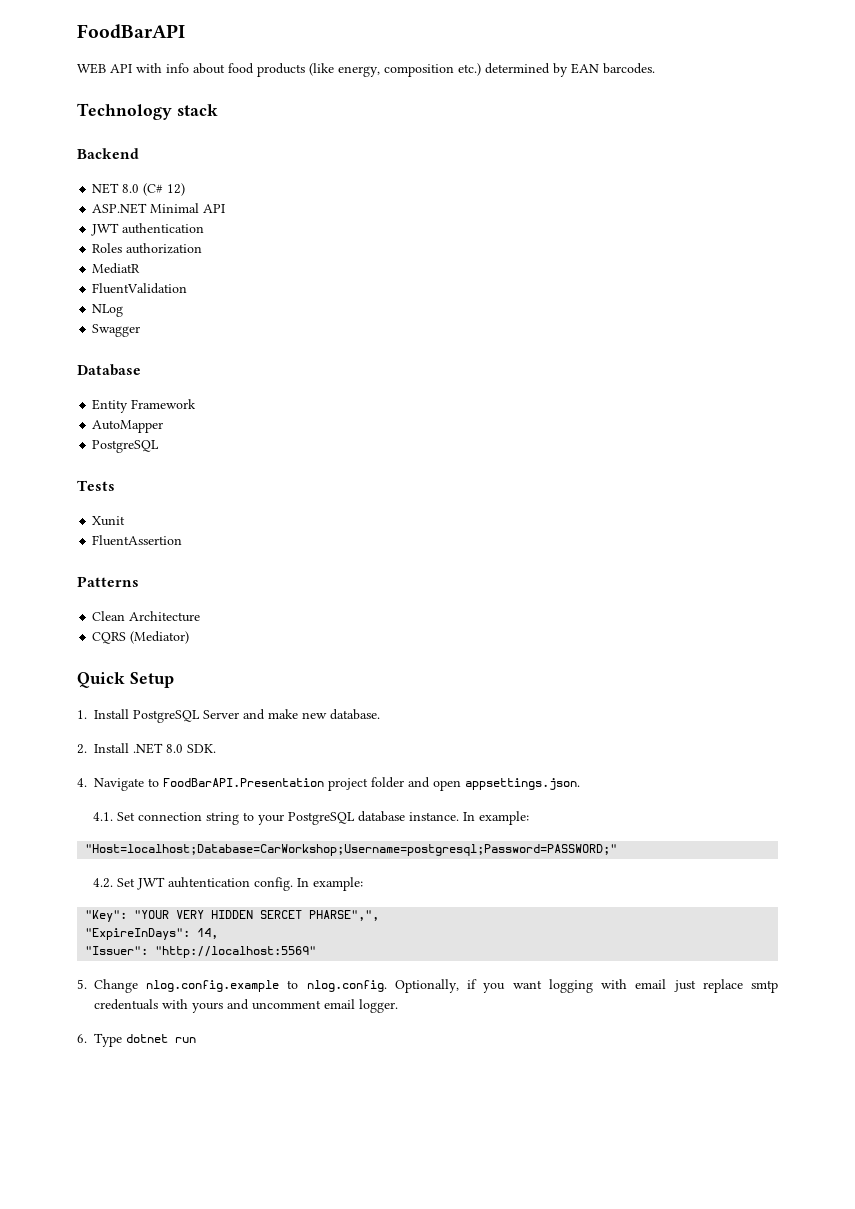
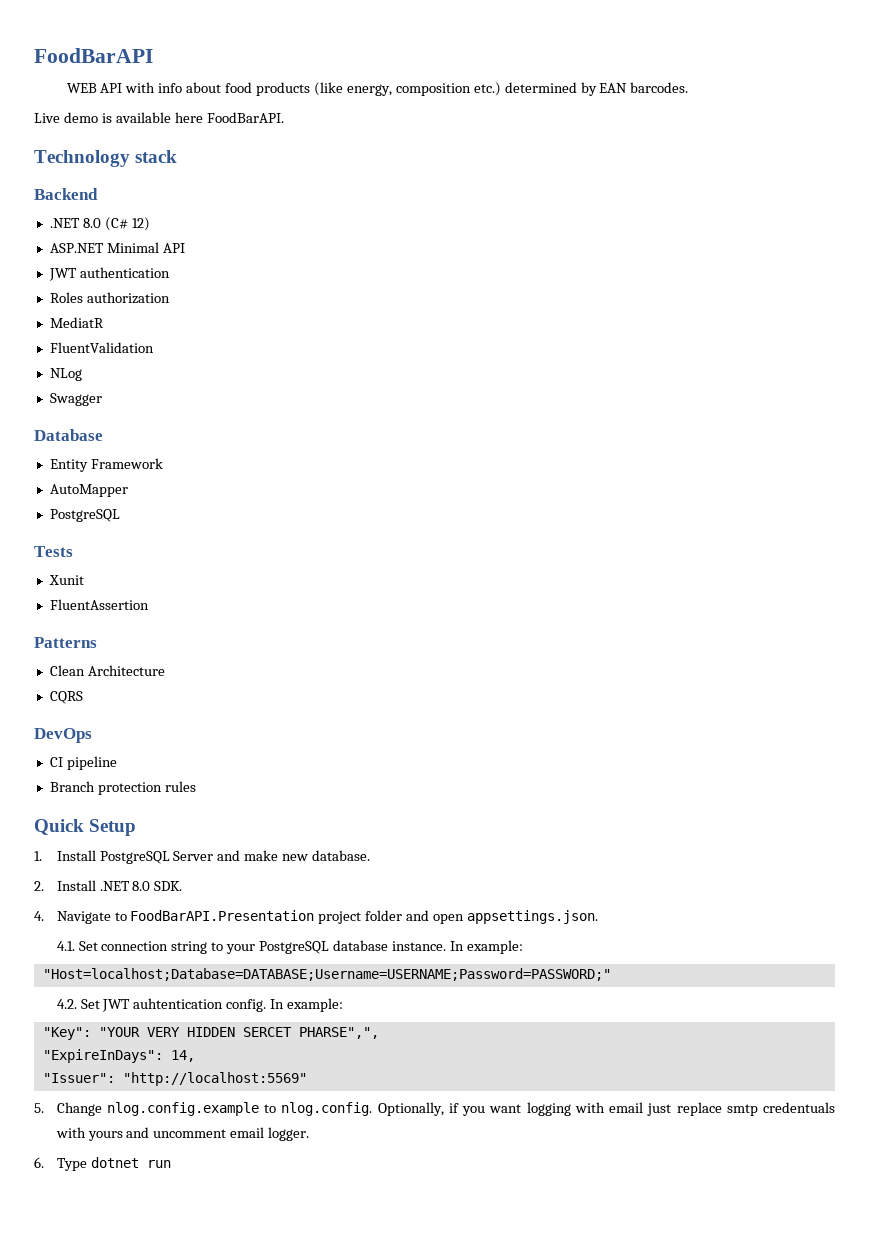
+ Live demo is available here FoodBarAPI.
- NET 8.0 (C# 12)
+ .NET 8.0 (C# 12)
- CQRS (Mediator)
+ CQRS
+ DevOps
+ CI pipeline
+ Branch protection rules
- "Host=localhost;Database=CarWorkshop;Username=postgresql;Password=PASSWORD;"
+ "Host=localhost;Database=DATABASE;Username=USERNAME;Password=PASSWORD;"

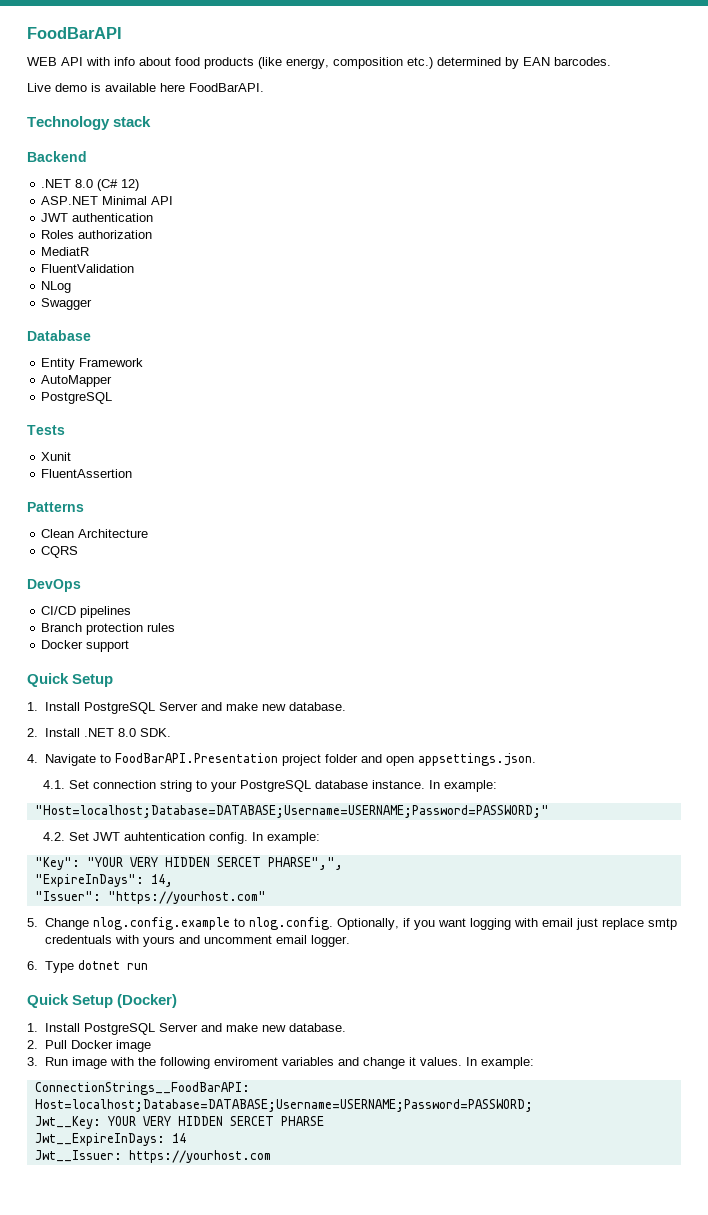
- CI pipeline
+ CI/CD pipelines
+ Docker support
- "Issuer": "http://localhost:5569"
+ "Issuer": "https://yourhost.com"
+ Quick Setup (Docker)
+ 1. Install PostgreSQL Server and make new database.
+ 2. Pull Docker image
+ 3. Run image with the following enviroment variables and change it values. In example:
+ ConnectionStrings__FoodBarAPI: Host=localhost;Database=DATABASE;Username=USERNAME;Password=PASSWORD;
+ Jwt__Key: YOUR VERY HIDDEN SERCET PHARSE
+ Jwt__ExpireInDays: 14
+ Jwt__Issuer: https://yourhost.com

